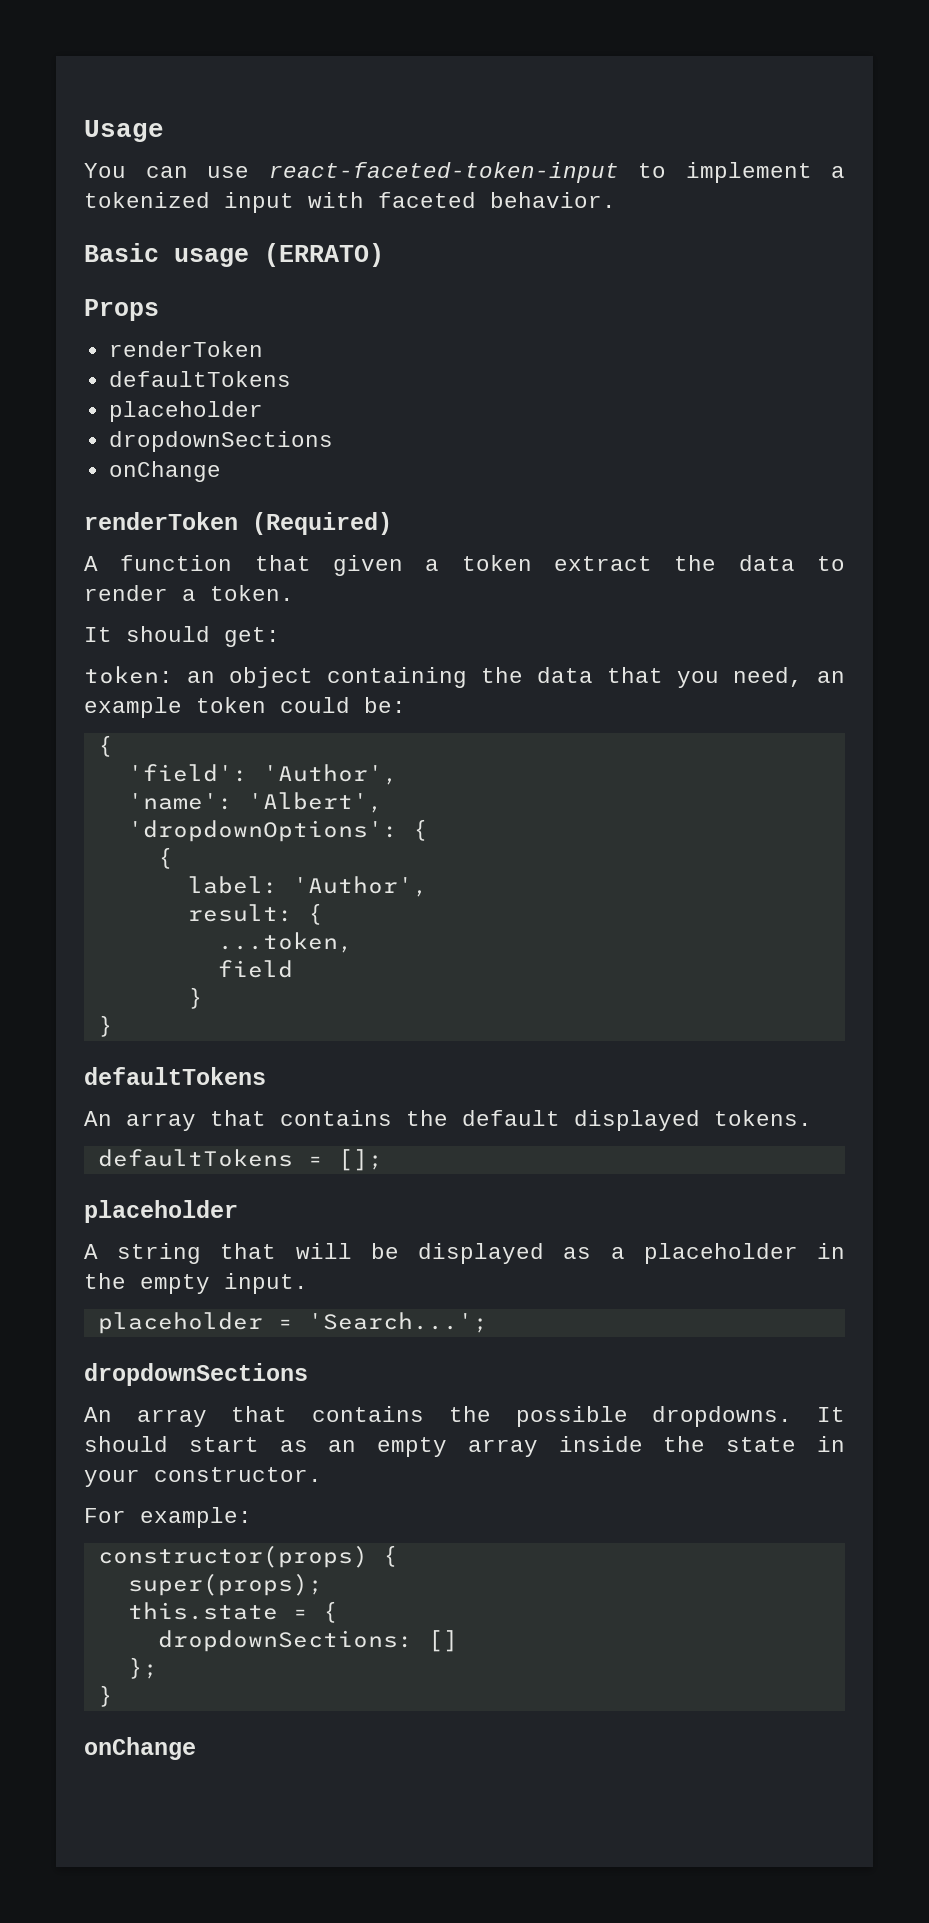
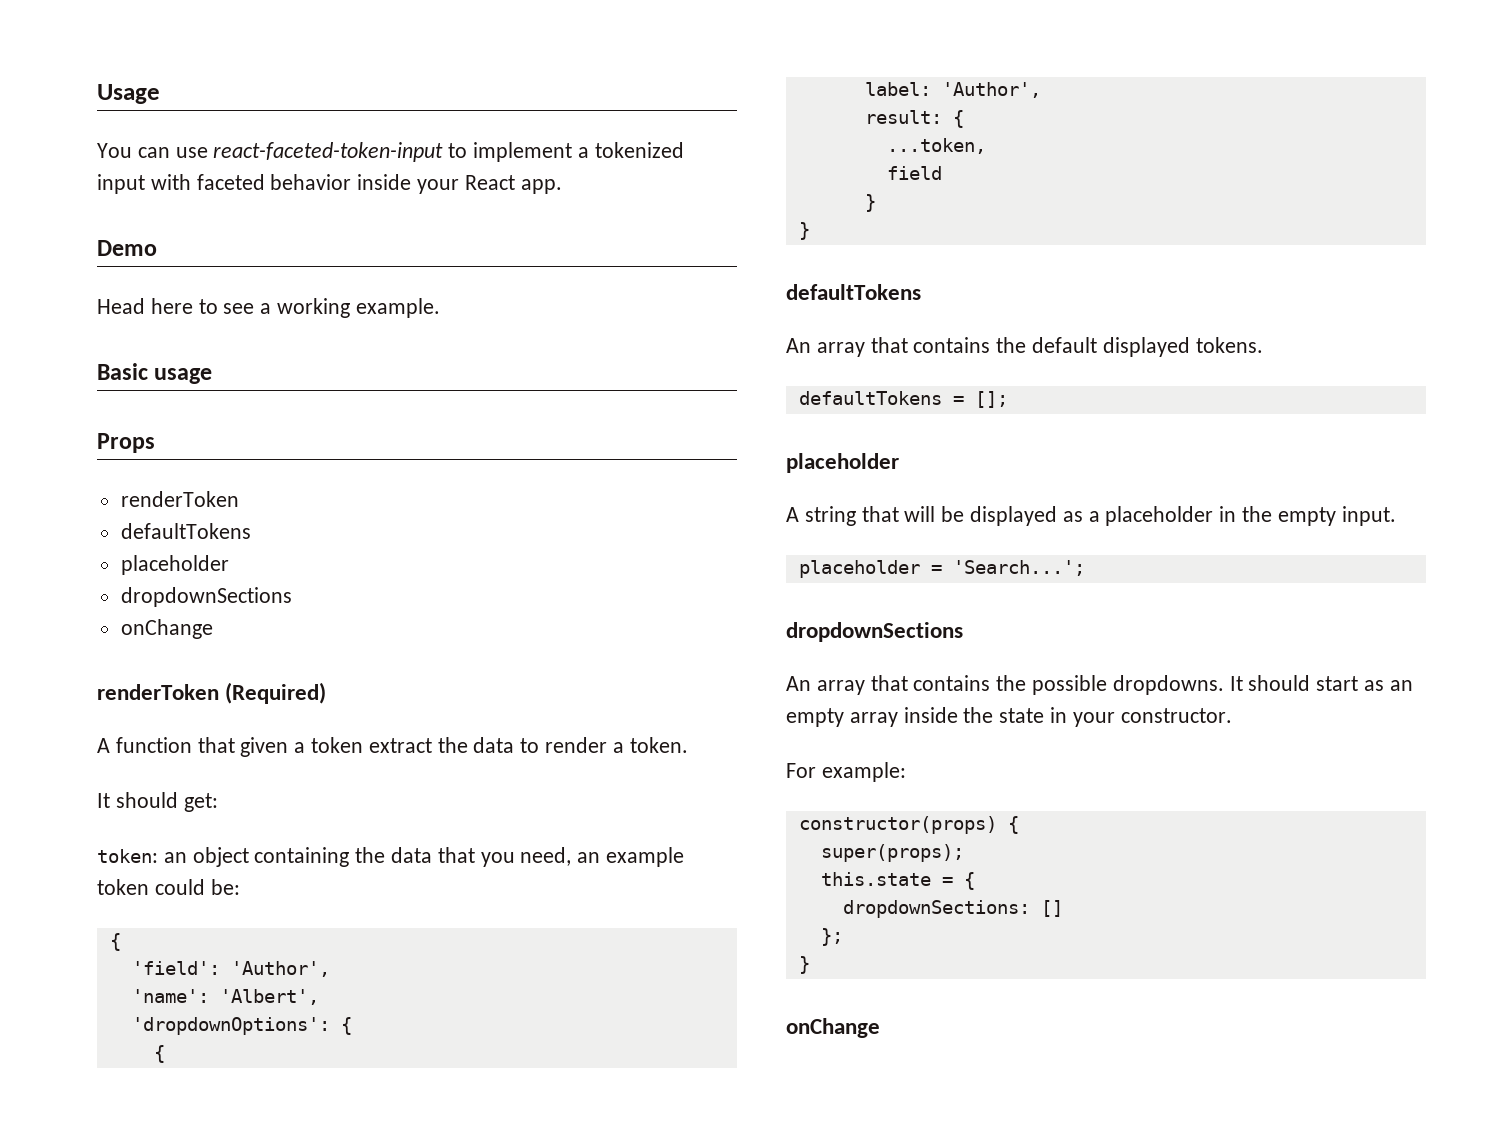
- You can use react-faceted-token-input to implement a tokenized input with faceted behavior.
+ You can use react-faceted-token-input to implement a tokenized input with faceted behavior inside your React app.
+ Demo
+ Head here to see a working example.
- Basic usage (ERRATO)
+ Basic usage

